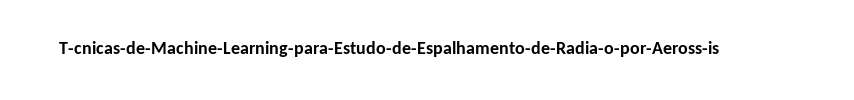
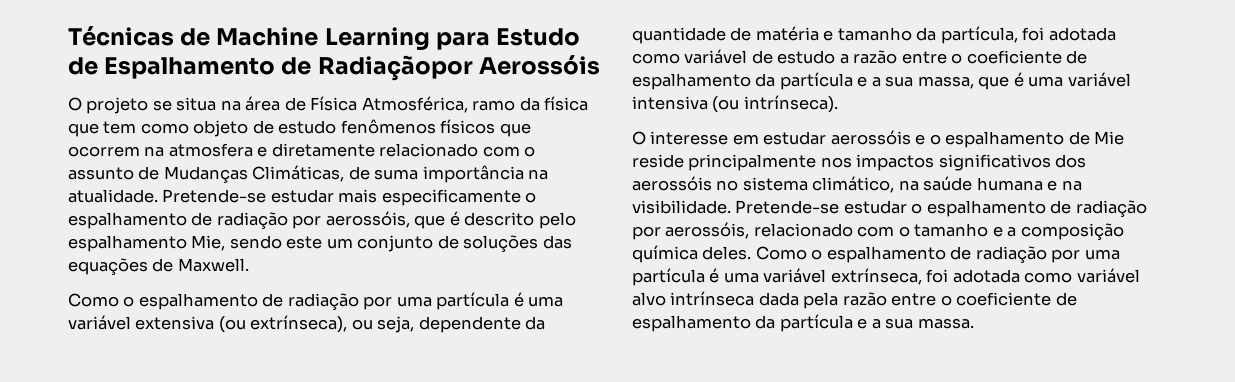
- T-cnicas-de-Machine-Learning-para-Estudo-de-Espalhamento-de-Radia-o-por-Aeross-is
+ Técnicas de Machine Learning para Estudo de Espalhamento de Radiaçãopor Aerossóis
+ O projeto se situa na área de Física Atmosférica, ramo da física que tem como objeto de estudo fenômenos físicos que ocorrem na atmosfera e diretamente relacionado com o assunto de Mudanças Climáticas, de suma importância na atualidade. Pretende-se estudar mais especificamente o espalhamento de radiação por aerossóis, que é descrito pelo espalhamento Mie, sendo este um conjunto de soluções das equações de Maxwell.
+ Como o espalhamento de radiação por uma partícula é uma variável extensiva (ou extrínseca), ou seja, dependente da quantidade de matéria e tamanho da partícula, foi adotada como variável de estudo a razão entre o coeficiente de espalhamento da partícula e a sua massa, que é uma variável intensiva (ou intrínseca).
+ O interesse em estudar aerossóis e o espalhamento de Mie reside principalmente nos impactos significativos dos aerossóis no sistema climático, na saúde humana e na visibilidade. Pretende-se estudar o espalhamento de radiação por aerossóis, relacionado com o tamanho e a composição química deles. Como o espalhamento de radiação por uma partícula é uma variável extrínseca, foi adotada como variável alvo intrínseca dada pela razão entre o coeficiente de espalhamento da partícula e a sua massa.

